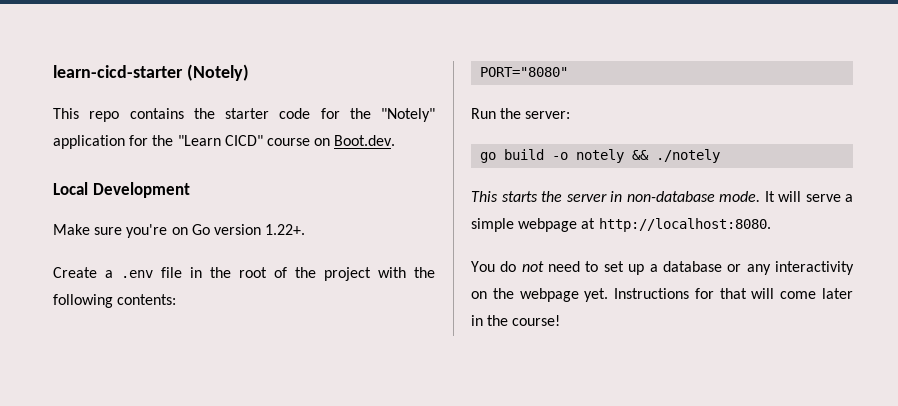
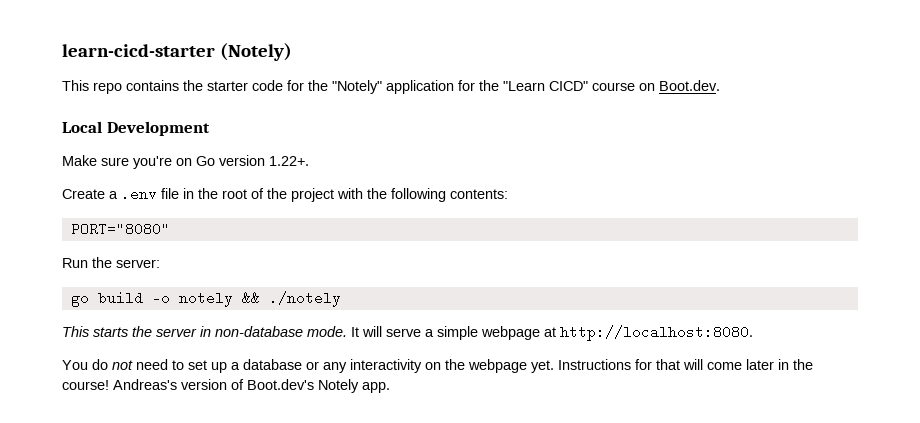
+ Andreas's version of Boot.dev's Notely app.

